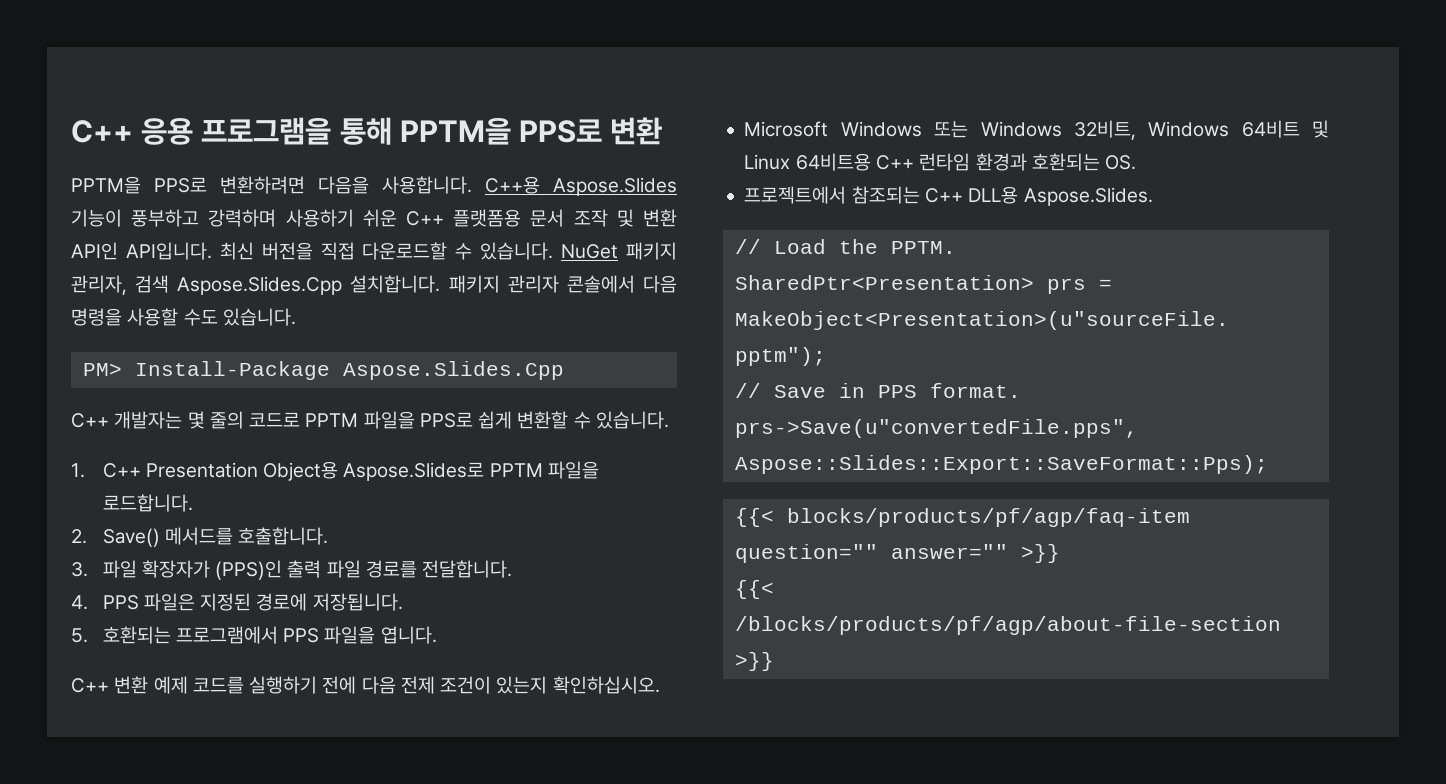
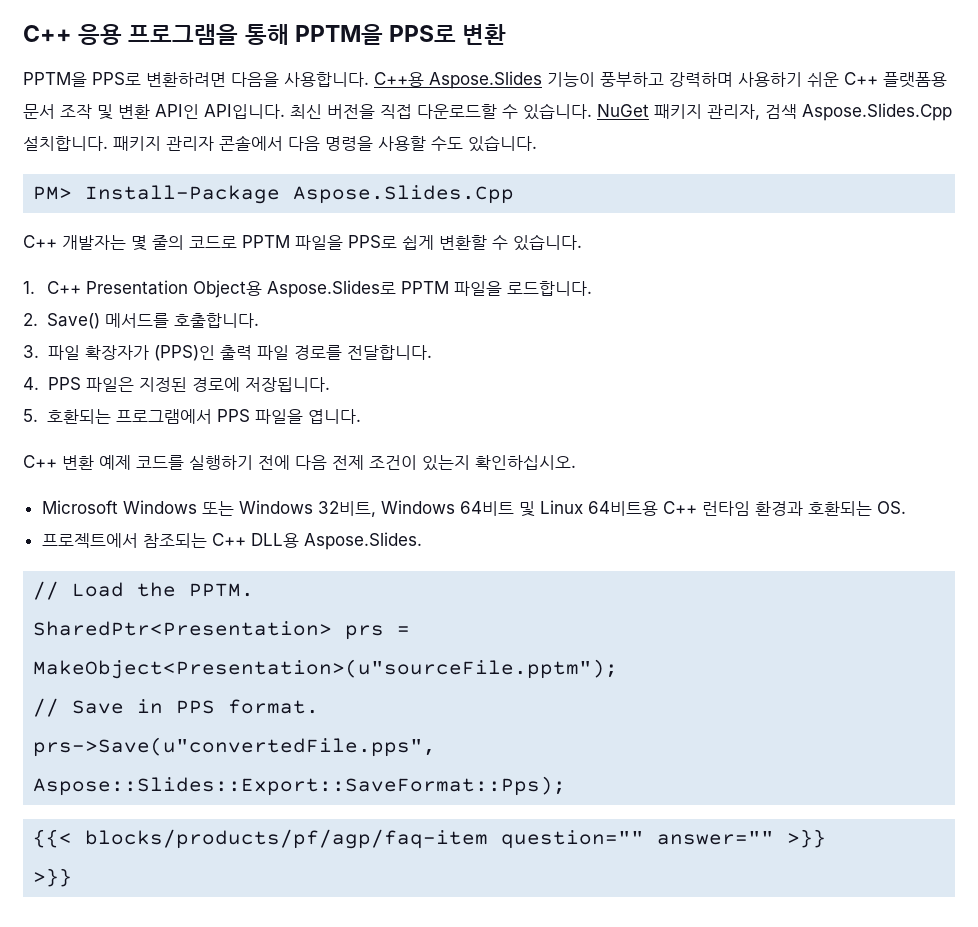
  {{< blocks/products/pf/agp/faq-item question="" answer="" >}}
- {{< /blocks/products/pf/agp/about-file-section >}}
+ >}}

